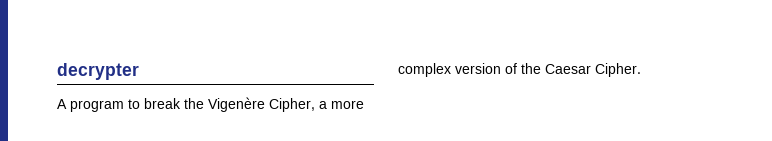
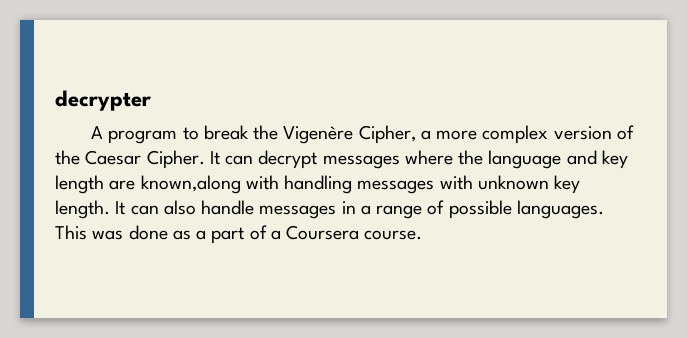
+ It can decrypt messages where the language and key length are known,along with handling messages with unknown key length. It can also handle messages in a range of possible languages. This was done as a part of a Coursera course.

